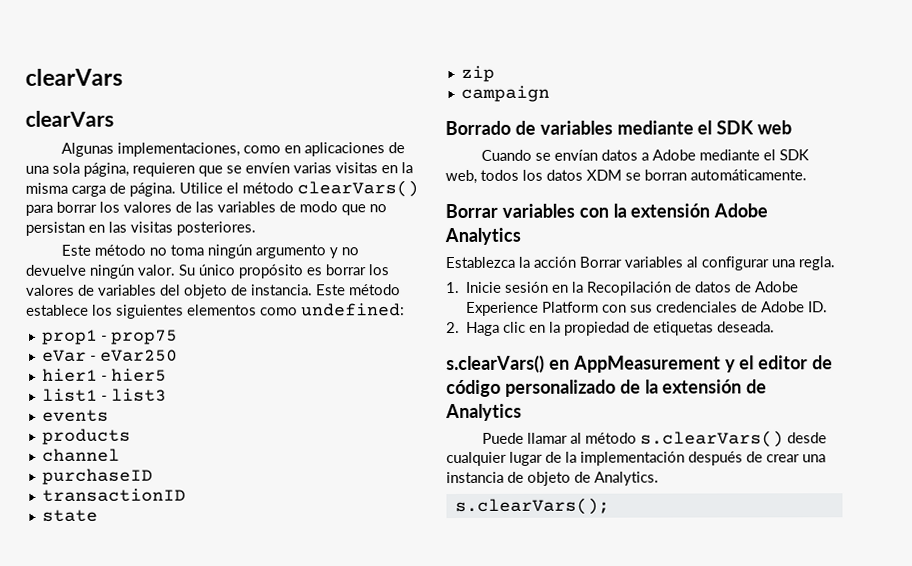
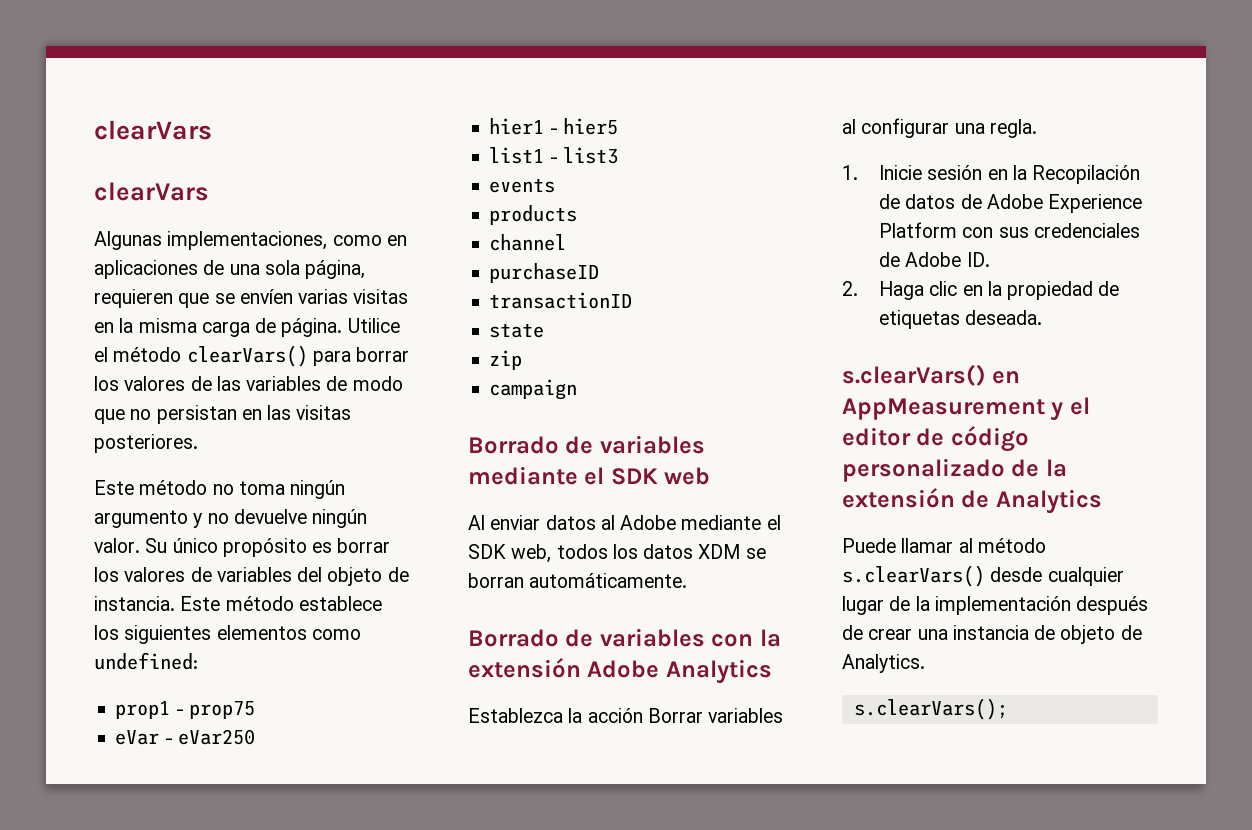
- Cuando se envían datos a Adobe mediante el SDK web, todos los datos XDM se borran automáticamente.
+ Al enviar datos al Adobe mediante el SDK web, todos los datos XDM se borran automáticamente.
- Borrar variables con la extensión Adobe Analytics
+ Borrado de variables con la extensión Adobe Analytics

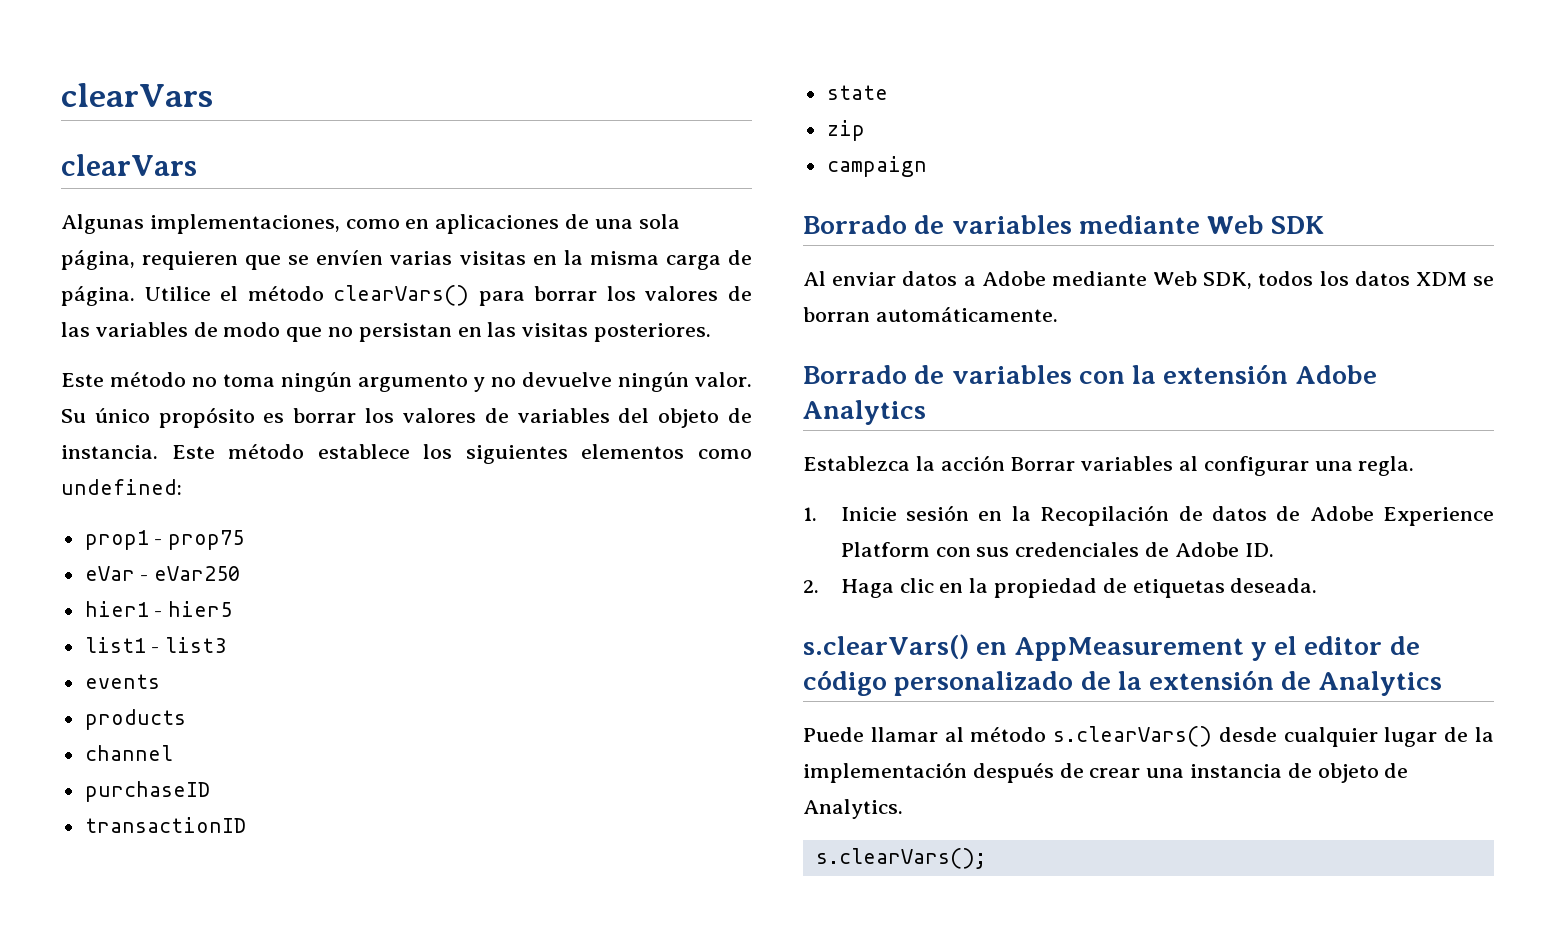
- Borrado de variables mediante el SDK web
+ Borrado de variables mediante Web SDK
- Al enviar datos al Adobe mediante el SDK web, todos los datos XDM se borran automáticamente.
+ Al enviar datos a Adobe mediante Web SDK, todos los datos XDM se borran automáticamente.

